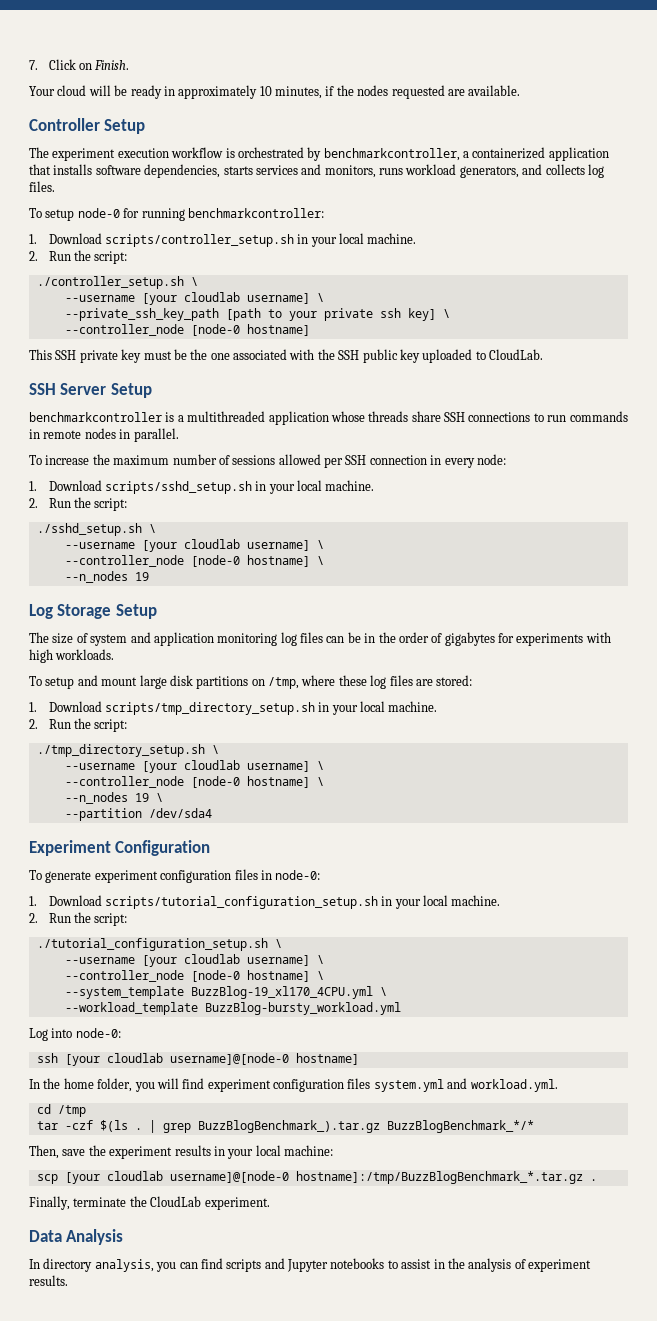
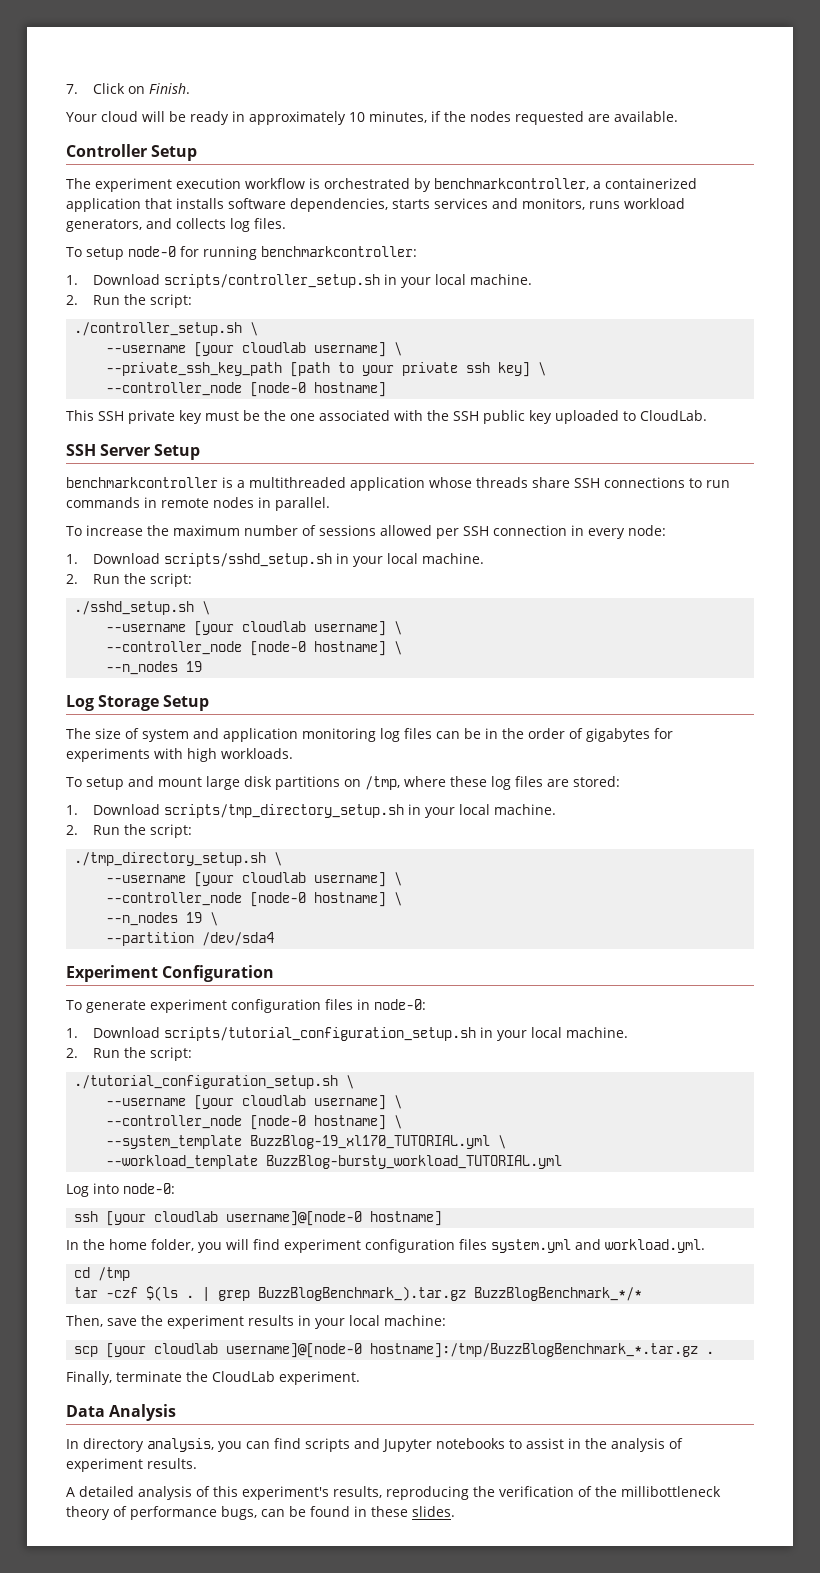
- --system_template BuzzBlog-19_xl170_4CPU.yml \
+ --system_template BuzzBlog-19_xl170_TUTORIAL.yml \
- --workload_template BuzzBlog-bursty_workload.yml
+ --workload_template BuzzBlog-bursty_workload_TUTORIAL.yml
+ A detailed analysis of this experiment's results, reproducing the verification of the millibottleneck theory of performance bugs, can be found in these slides.

